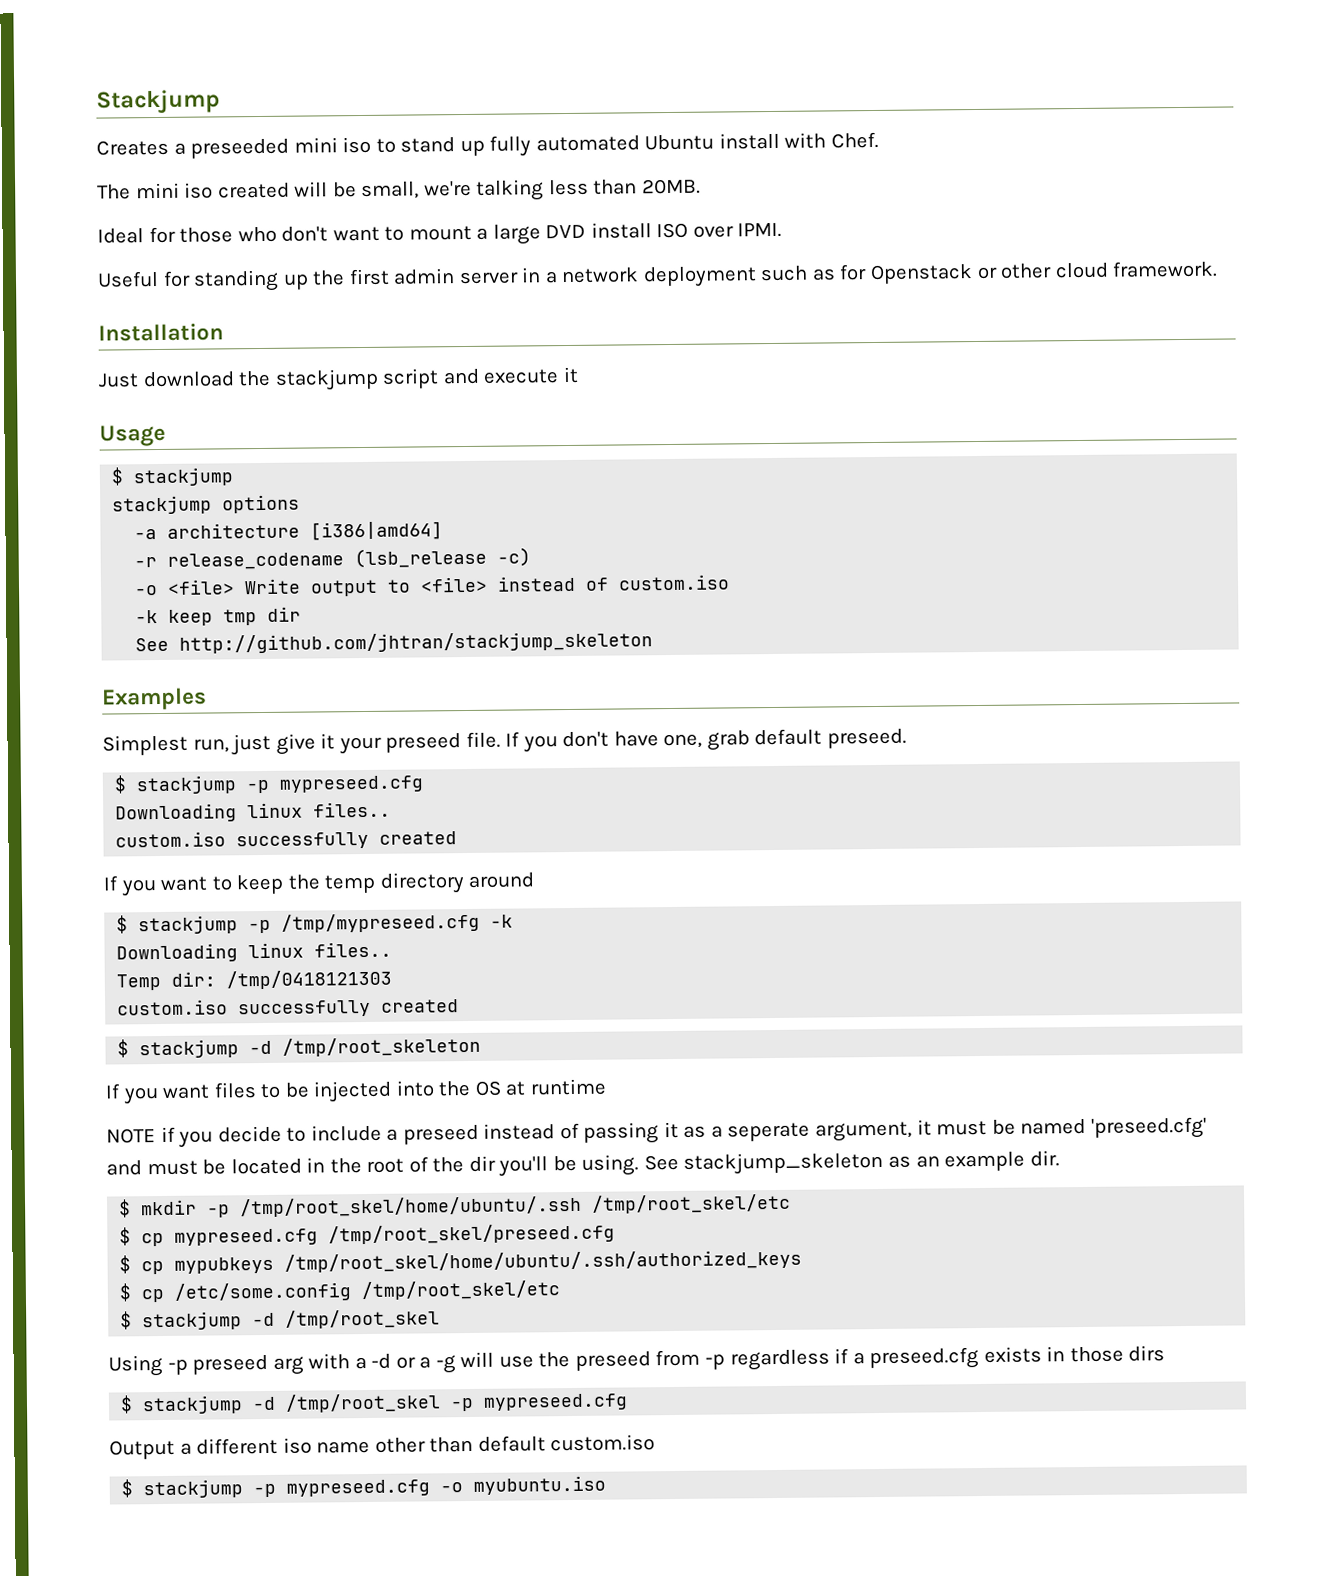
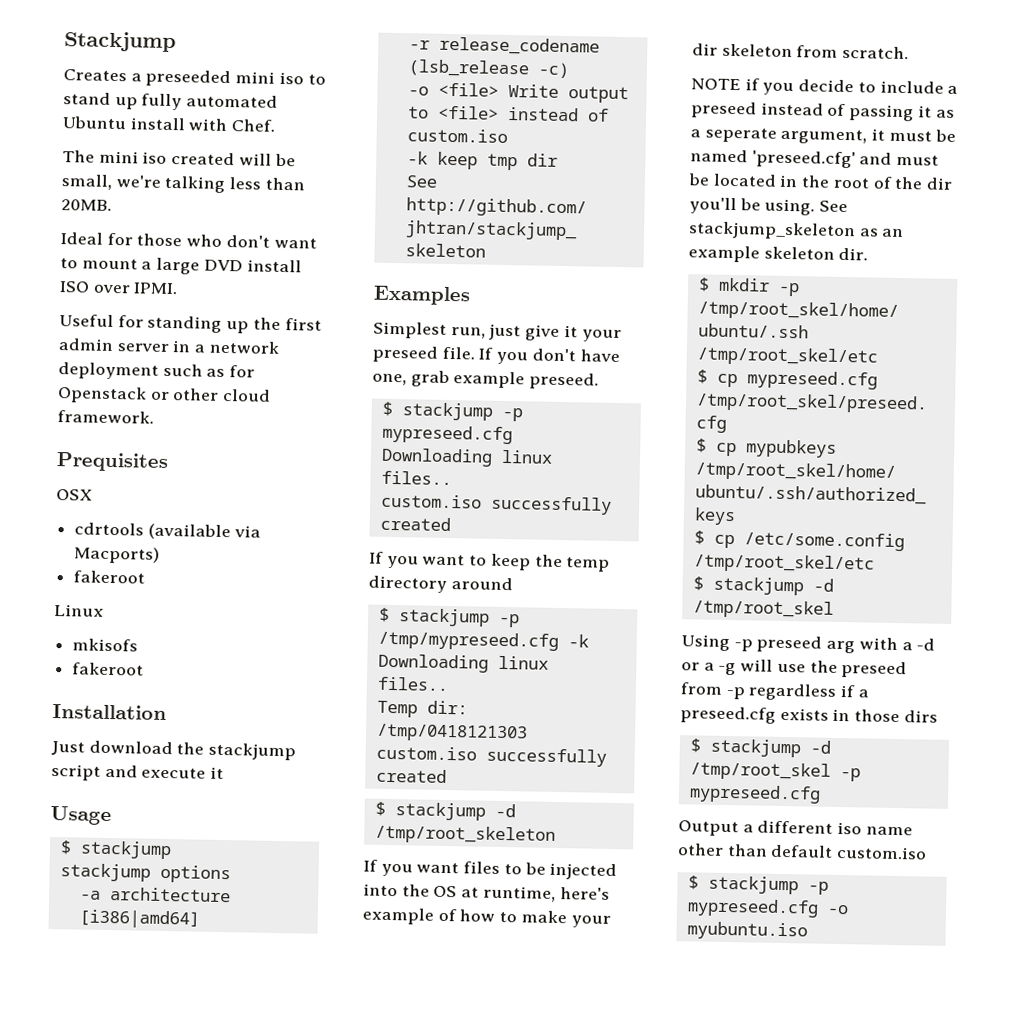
+ Prequisites
+ OSX
+ cdrtools (available via Macports)
+ fakeroot
+ Linux
+ mkisofs
+ fakeroot
- If you don't have one, grab default preseed.
+ If you don't have one, grab example preseed.
- If you want files to be injected into the OS at runtime
+ If you want files to be injected into the OS at runtime, here's example of how to make your dir skeleton from scratch.
- See stackjump_skeleton as an example dir.
+ See stackjump_skeleton as an example skeleton dir.

